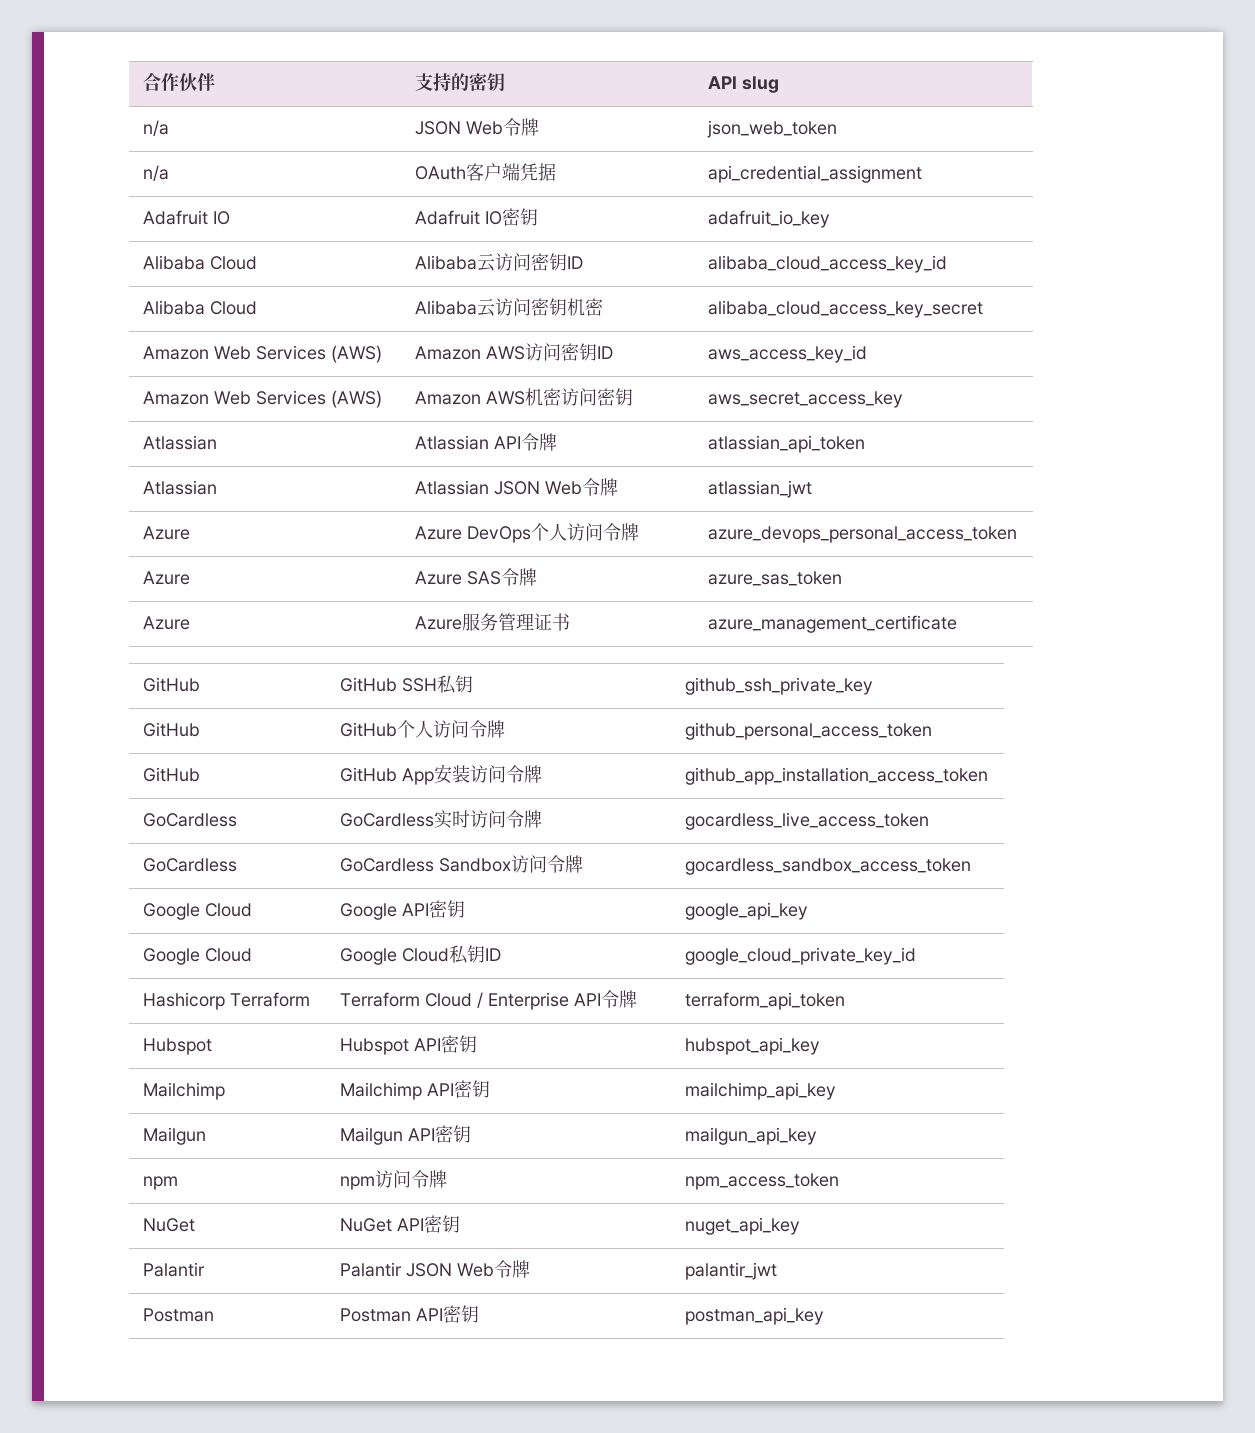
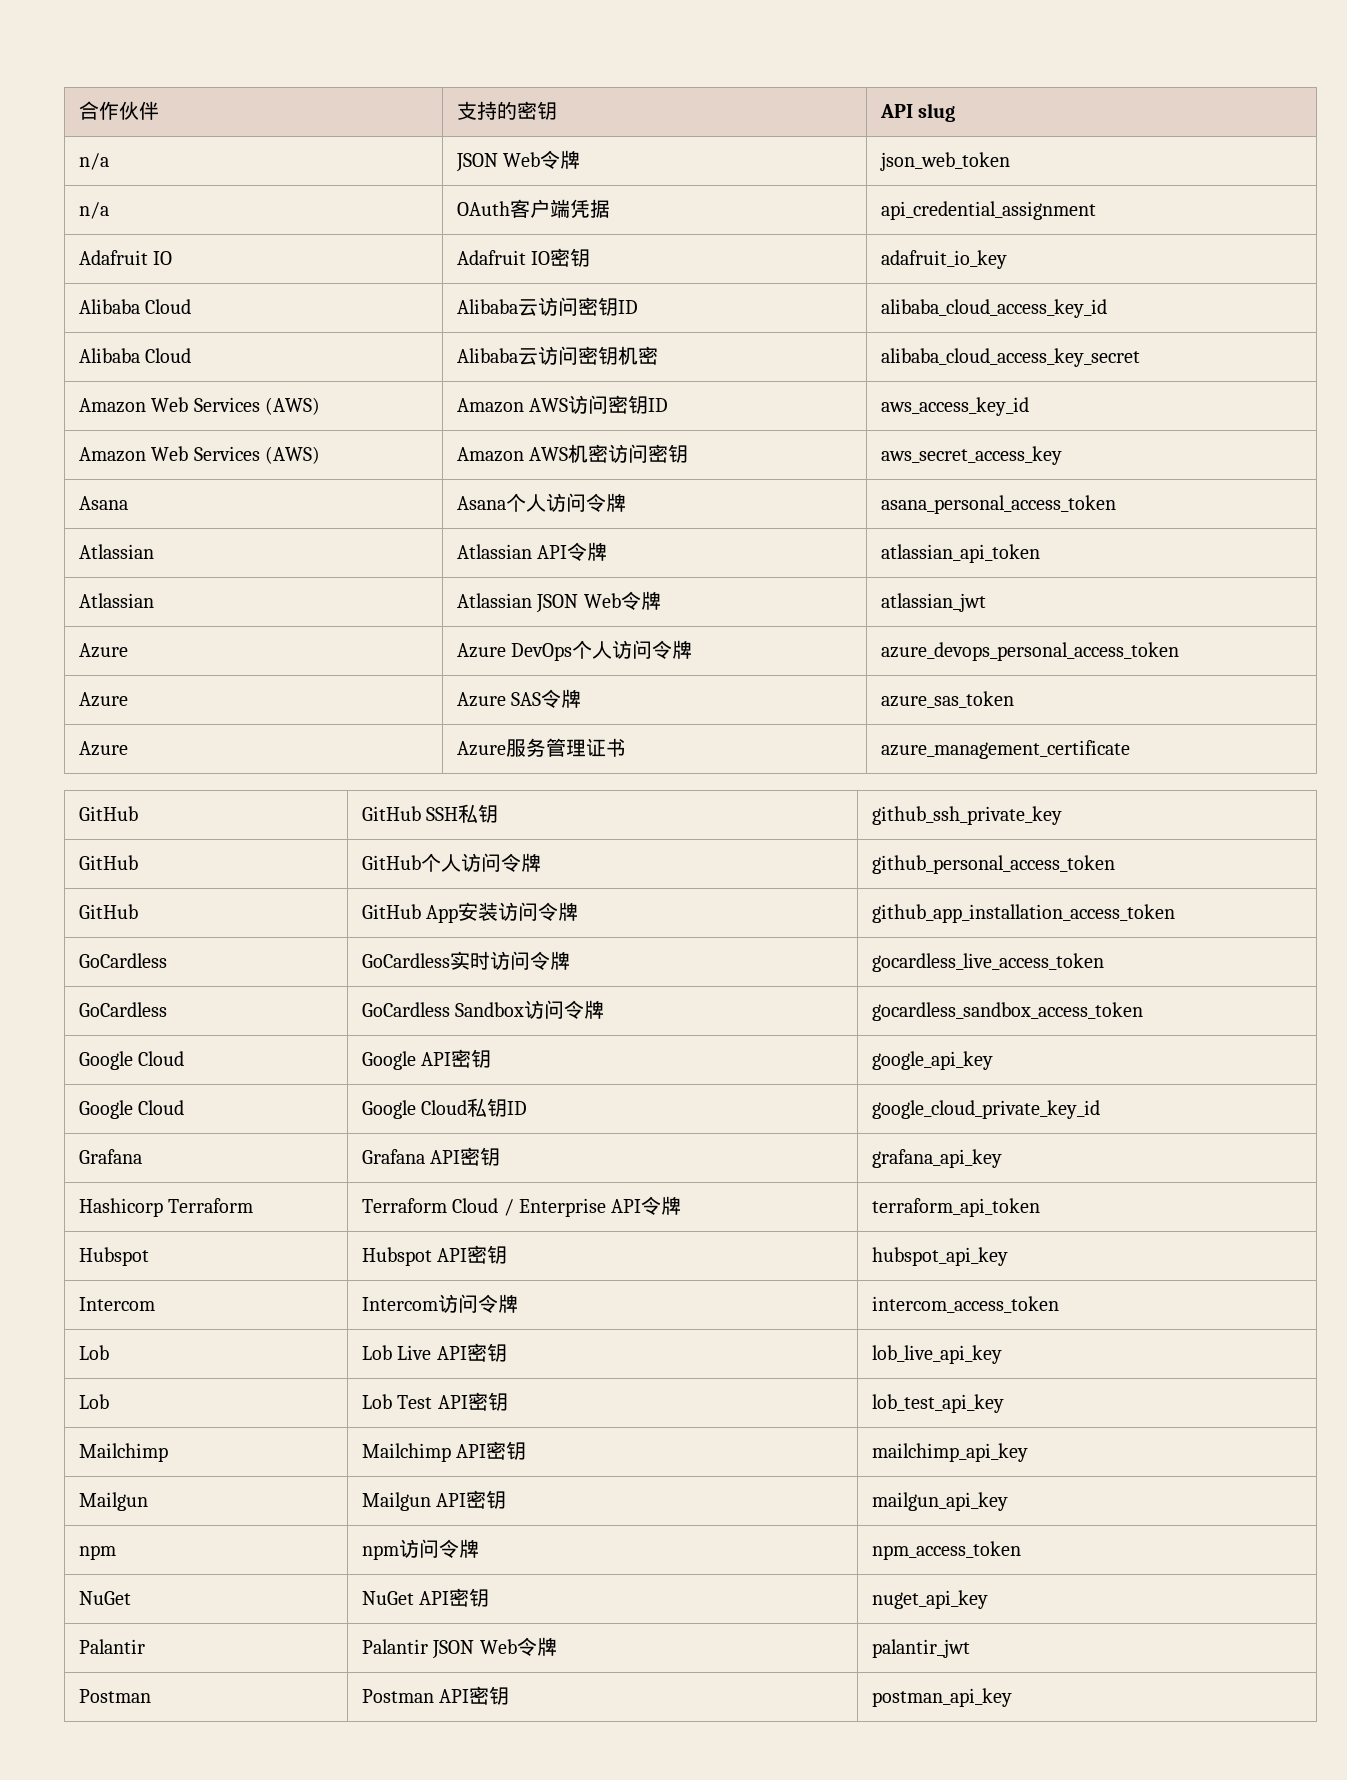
+ Asana | Asana个人访问令牌 | asana_personal_access_token
+ Grafana | Grafana API密钥 | grafana_api_key
+ Intercom | Intercom访问令牌 | intercom_access_token
+ Lob | Lob Live API密钥 | lob_live_api_key
+ Lob | Lob Test API密钥 | lob_test_api_key

